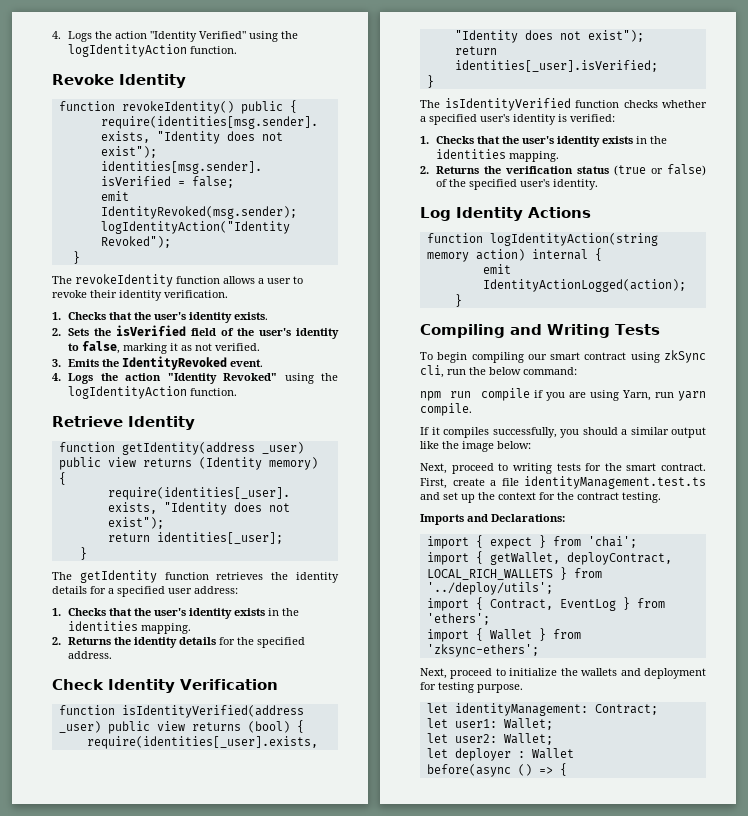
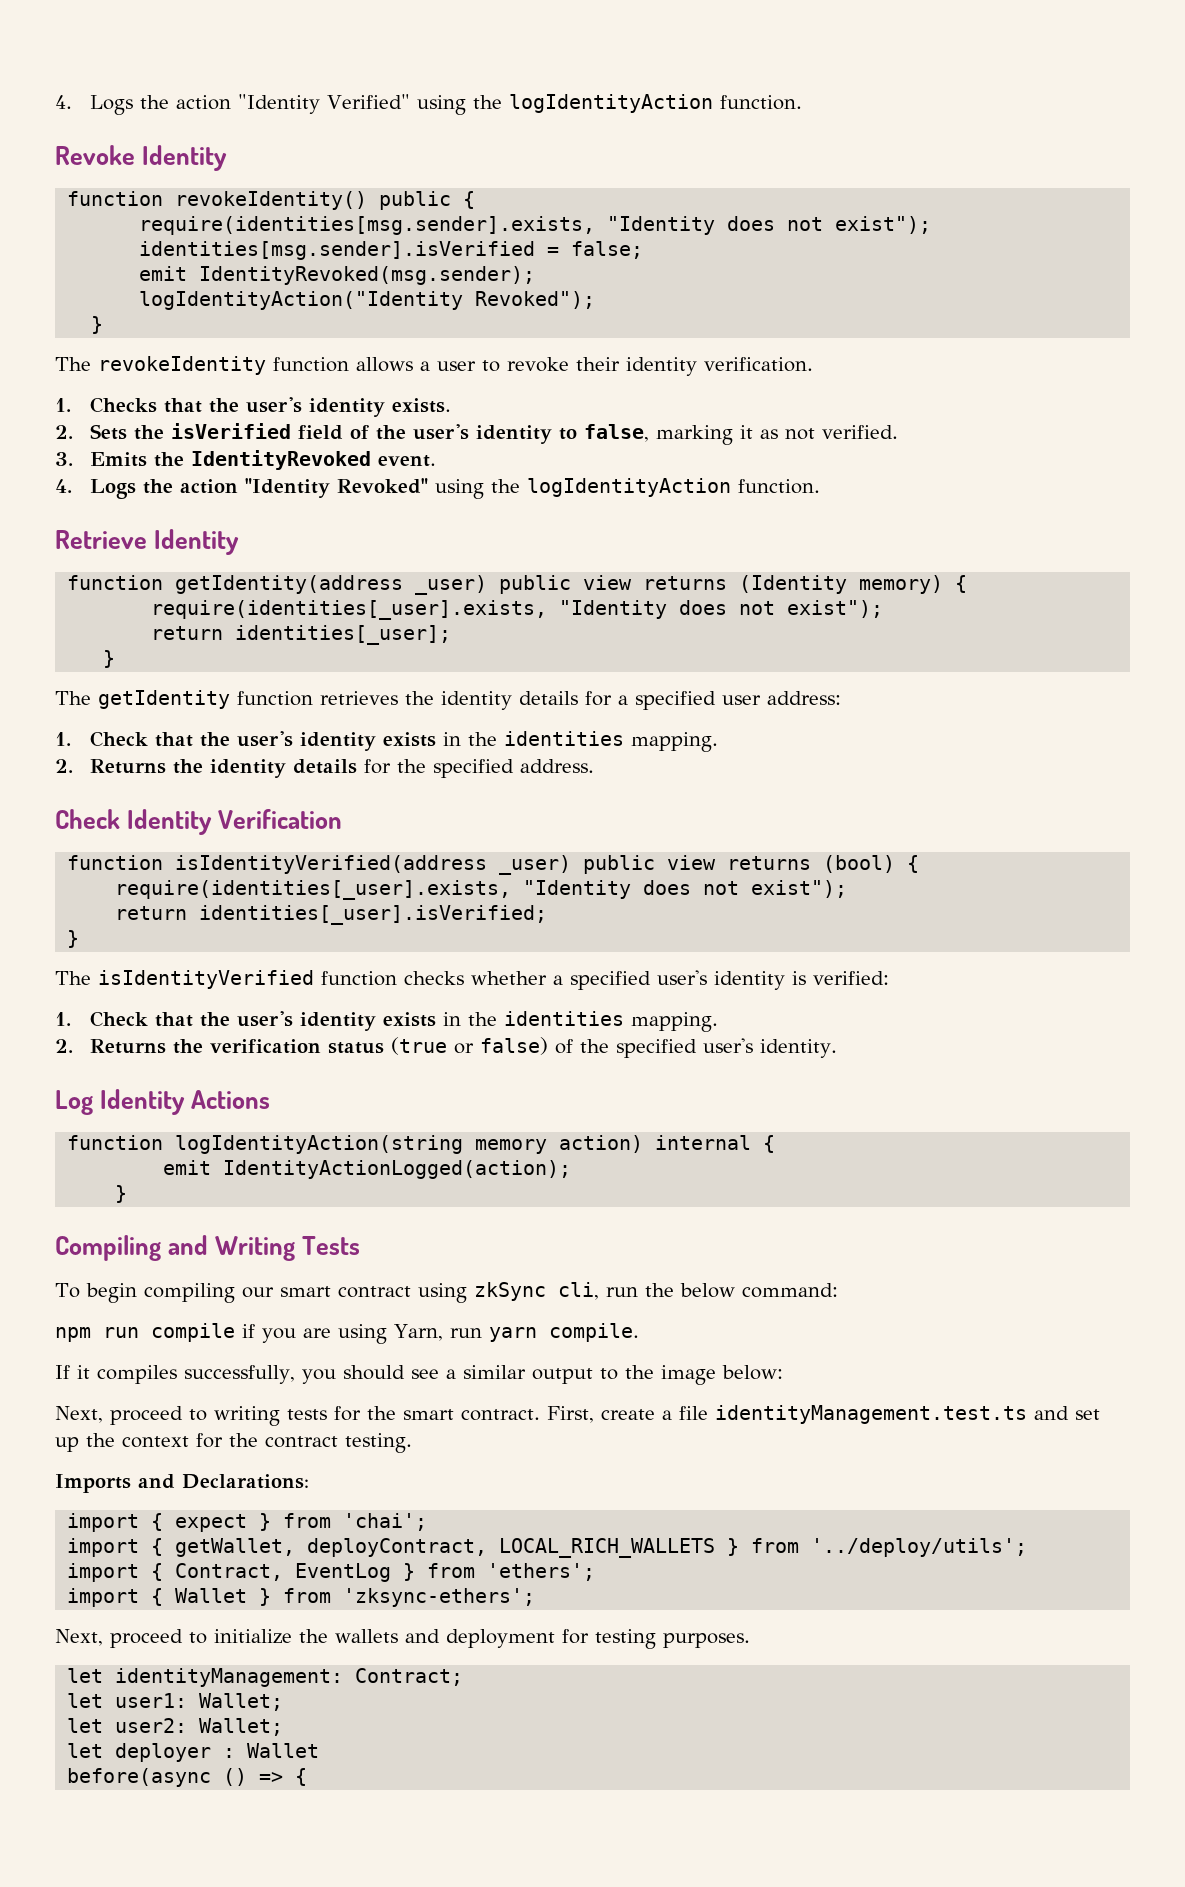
  The getIdentity function retrieves the identity details for a specified user address:
- 1. Checks that the user's identity exists in the identities mapping.
+ 1. Check that the user's identity exists in the identities mapping.
  The isIdentityVerified function checks whether a specified user's identity is verified:
- 1. Checks that the user's identity exists in the identities mapping.
+ 1. Check that the user's identity exists in the identities mapping.
- If it compiles successfully, you should a similar output like the image below:
+ If it compiles successfully, you should see a similar output to the image below:
- Next, proceed to initialize the wallets and deployment for testing purpose.
+ Next, proceed to initialize the wallets and deployment for testing purposes.

